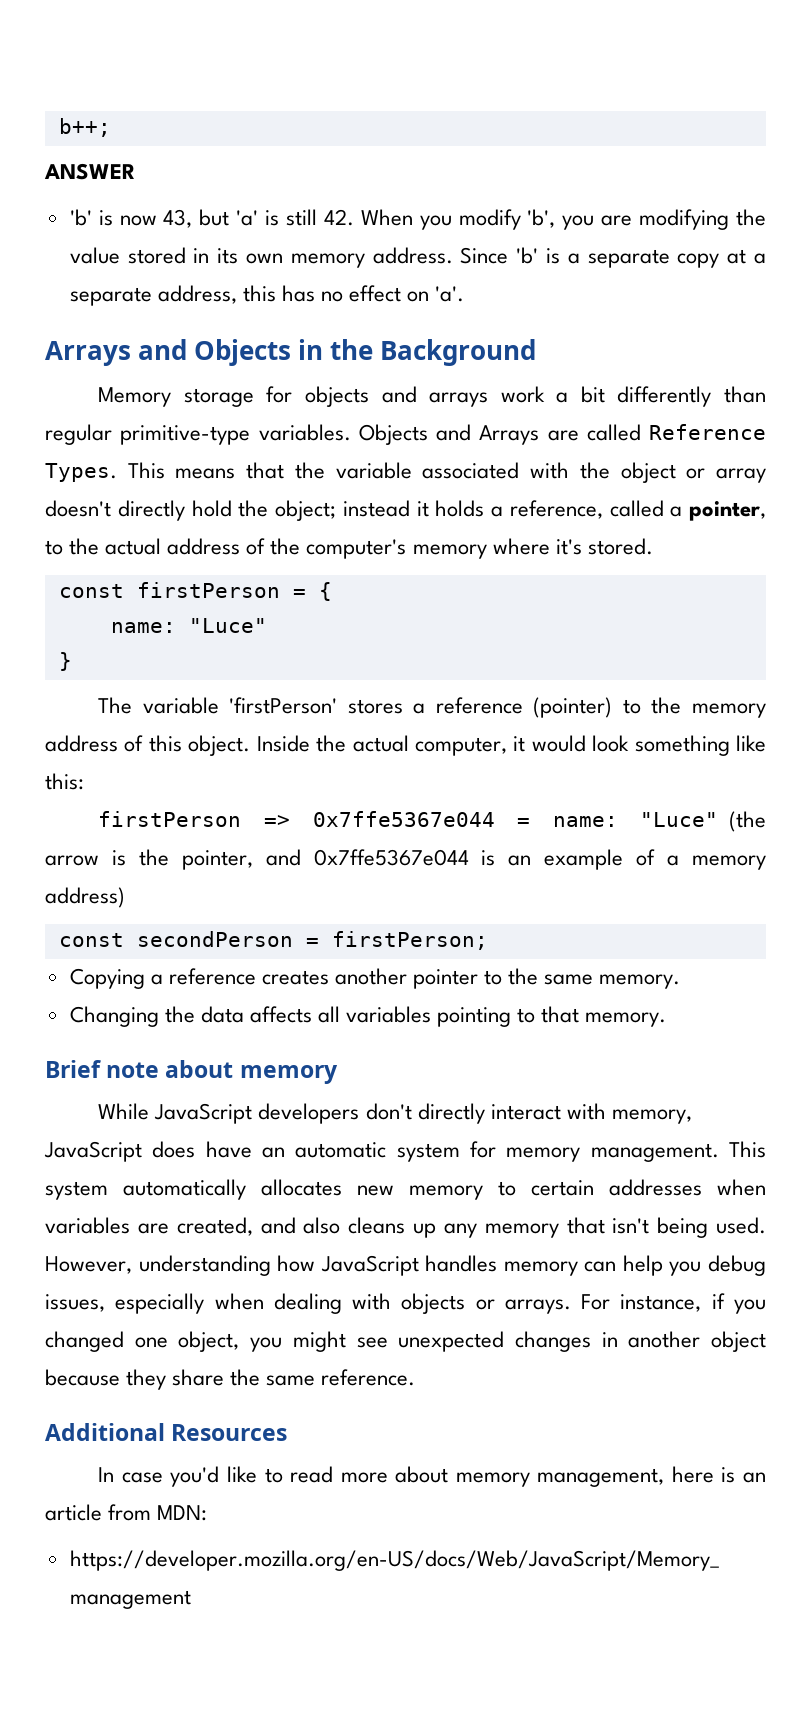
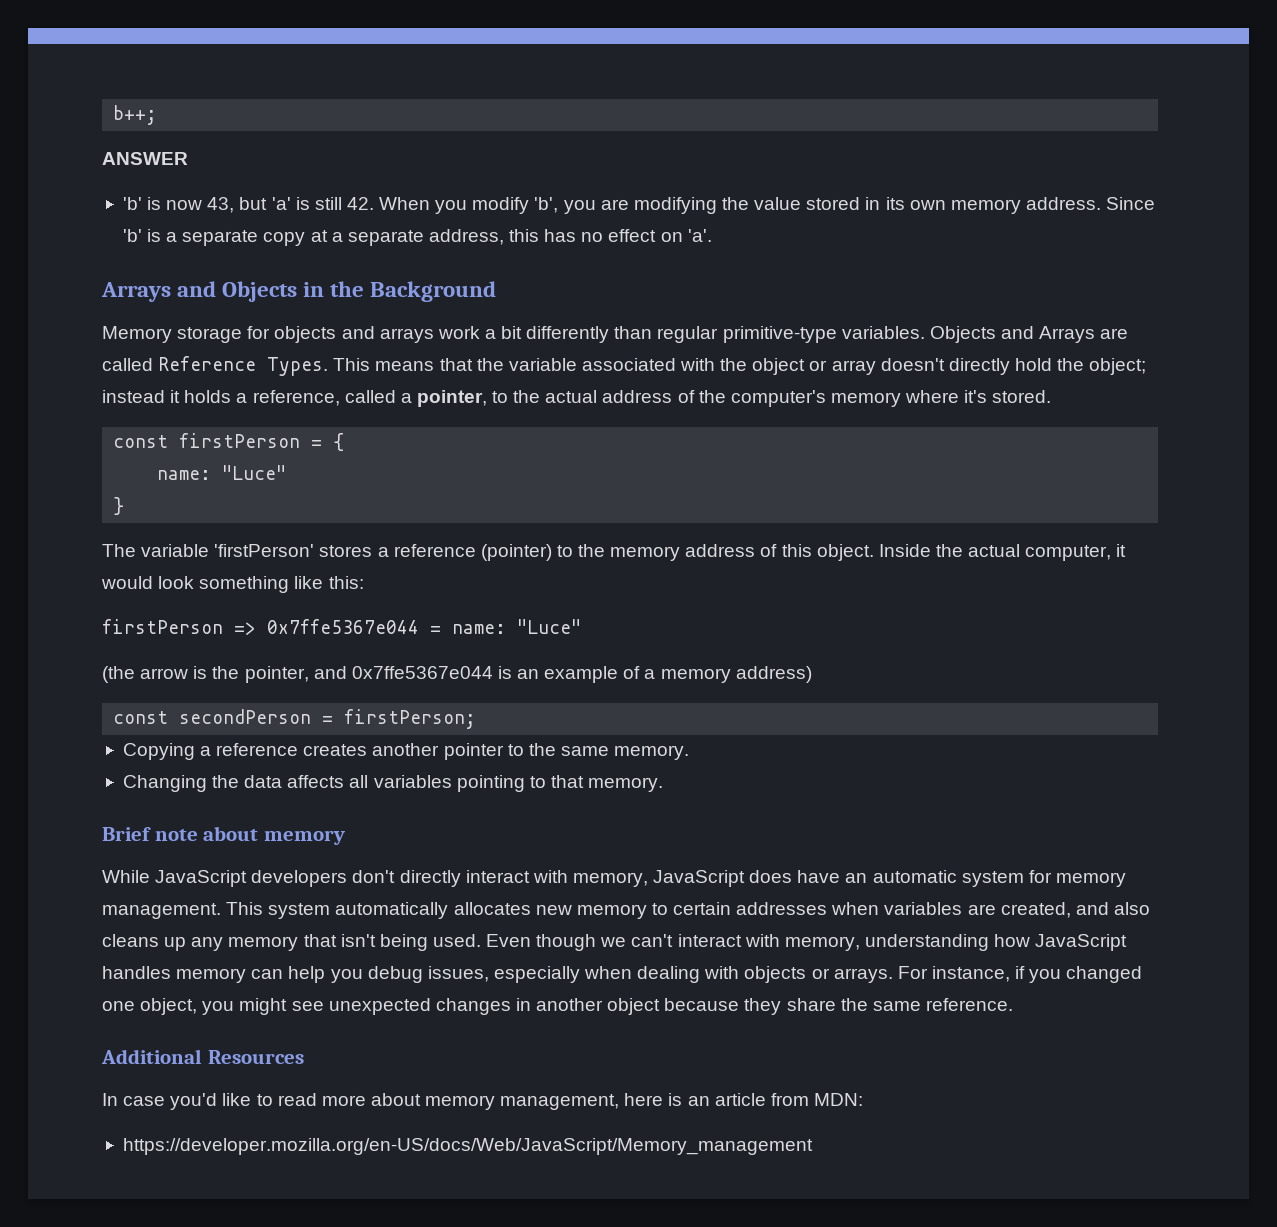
- firstPerson => 0x7ffe5367e044 = name: "Luce" (the arrow is the pointer, and 0x7ffe5367e044 is an example of a memory address)
+ firstPerson => 0x7ffe5367e044 = name: "Luce"
+ (the arrow is the pointer, and 0x7ffe5367e044 is an example of a memory address)
- However, understanding how JavaScript handles memory can help you debug issues, especially when dealing with objects or arrays.
+ Even though we can't interact with memory, understanding how JavaScript handles memory can help you debug issues, especially when dealing with objects or arrays.

